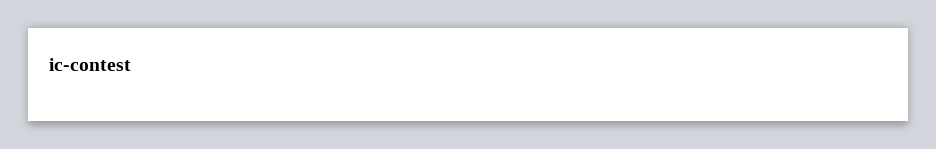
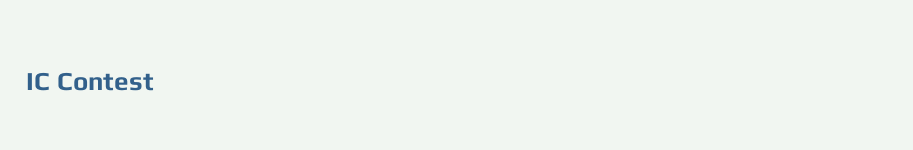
- ic-contest
+ IC Contest

